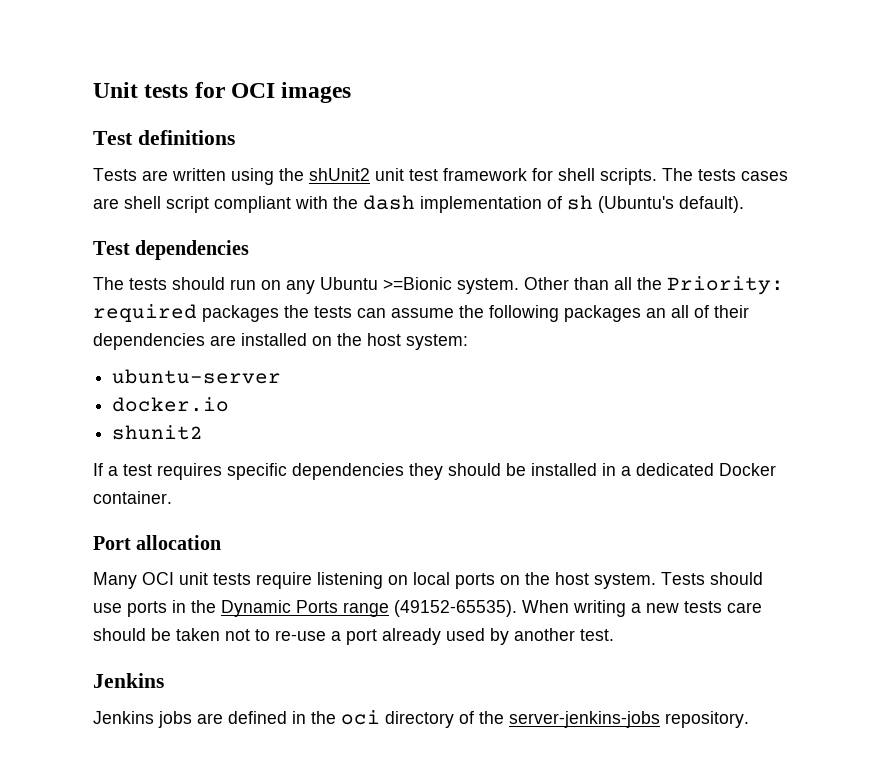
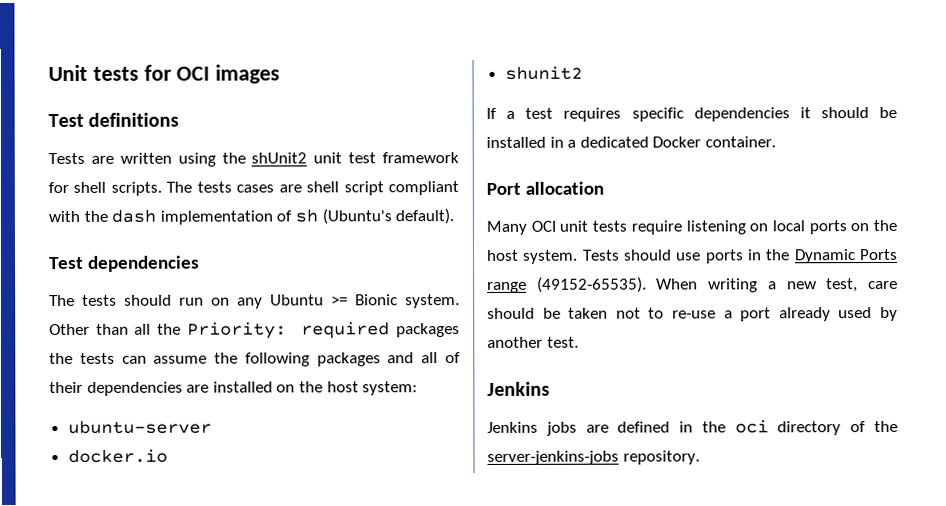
- The tests should run on any Ubuntu >=Bionic system.
+ The tests should run on any Ubuntu >= Bionic system.
- Other than all the Priority: required packages the tests can assume the following packages an all of their dependencies are installed on the host system:
+ Other than all the Priority: required packages the tests can assume the following packages and all of their dependencies are installed on the host system:
- If a test requires specific dependencies they should be installed in a dedicated Docker container.
+ If a test requires specific dependencies it should be installed in a dedicated Docker container.
- When writing a new tests care should be taken not to re-use a port already used by another test.
+ When writing a new test, care should be taken not to re-use a port already used by another test.

